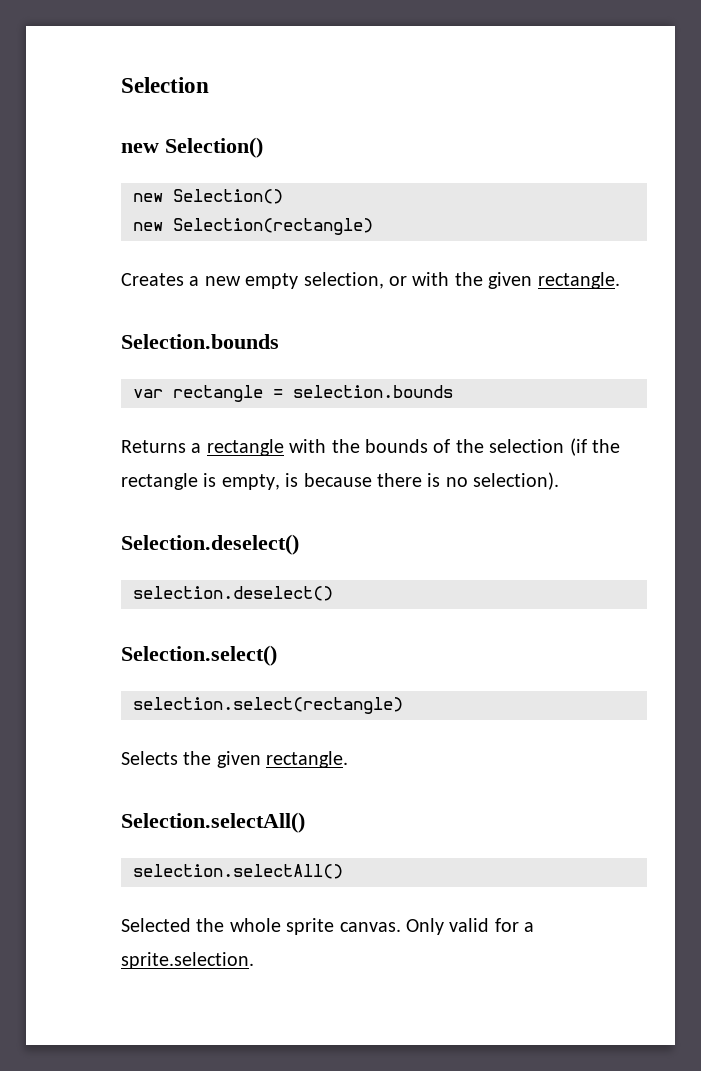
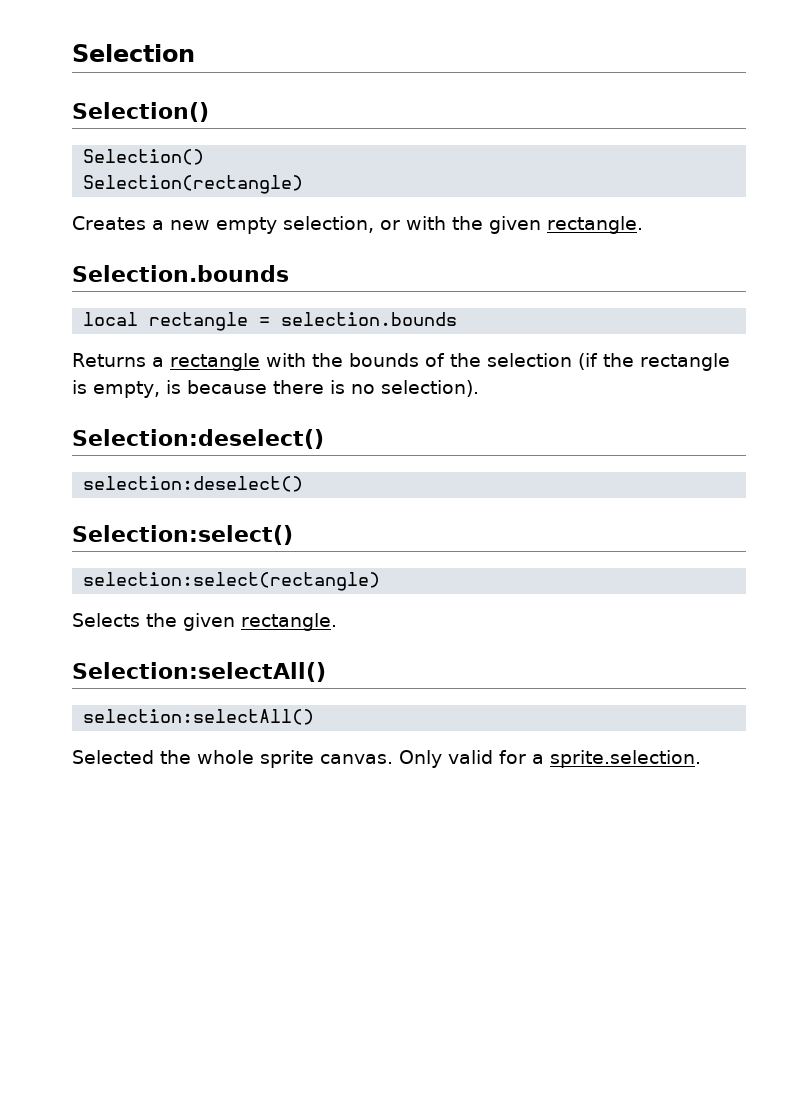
  Selection
- new Selection()
- new Selection()
- new Selection(rectangle)
+ Selection()
+ Selection()
+ Selection(rectangle)
- var rectangle = selection.bounds
+ local rectangle = selection.bounds
- Selection.deselect()
- selection.deselect()
- Selection.select()
- selection.select(rectangle)
+ Selection:deselect()
+ selection:deselect()
+ Selection:select()
+ selection:select(rectangle)
- Selection.selectAll()
- selection.selectAll()
+ Selection:selectAll()
+ selection:selectAll()

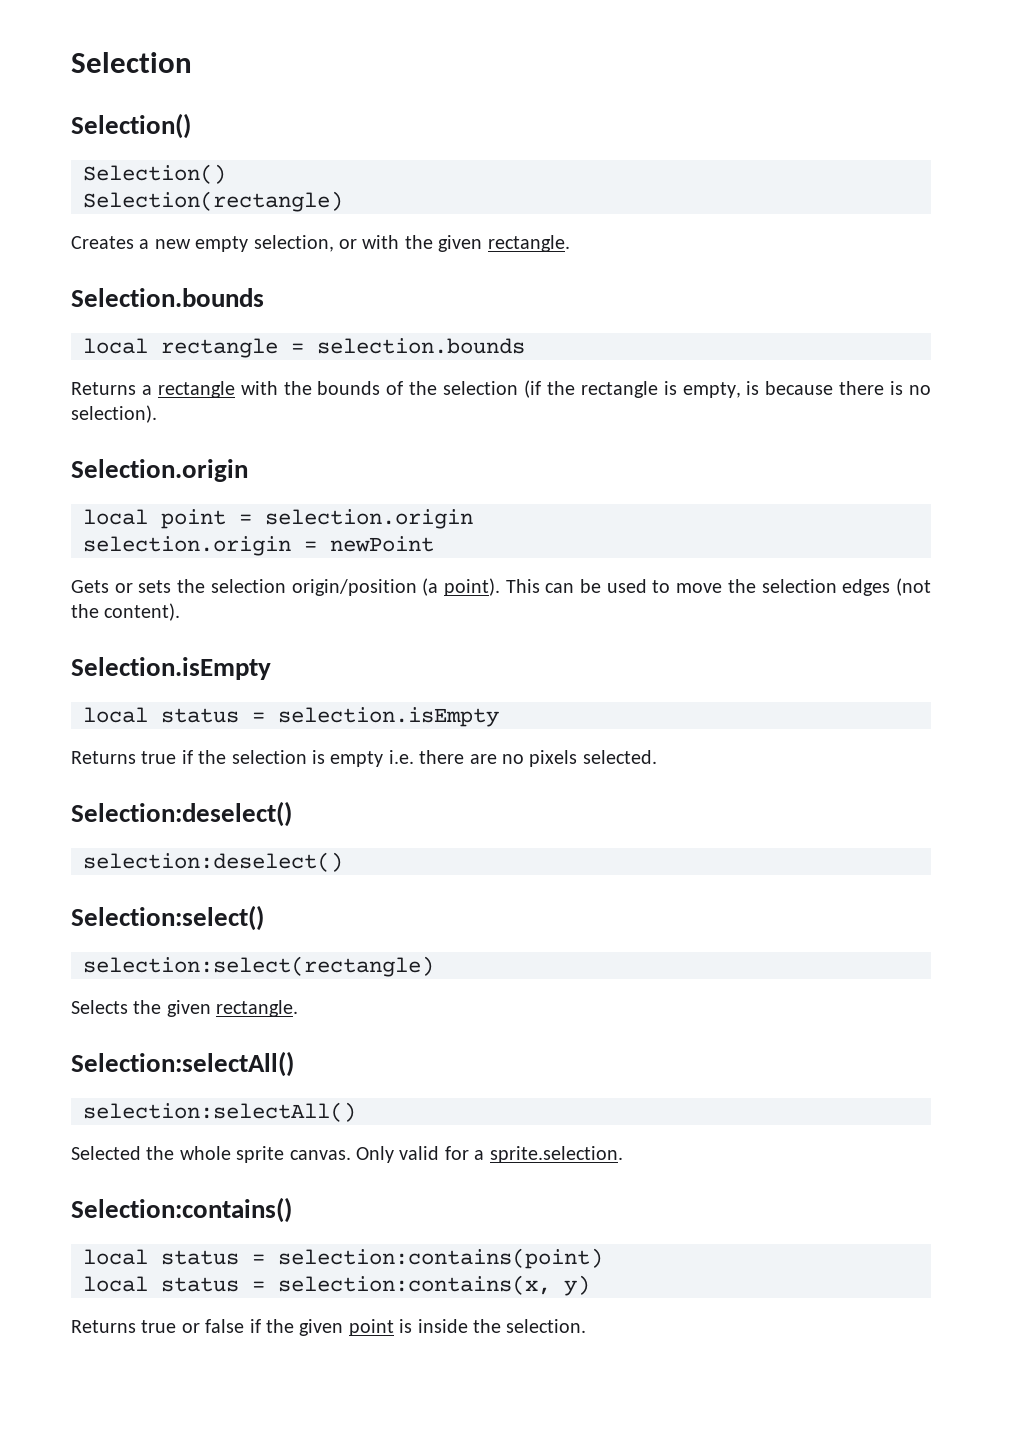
+ Selection.origin
+ local point = selection.origin
+ selection.origin = newPoint
+ Gets or sets the selection origin/position (a point). This can be used to move the selection edges (not the content).
+ Selection.isEmpty
+ local status = selection.isEmpty
+ Returns true if the selection is empty i.e. there are no pixels selected.
+ Selection:contains()
+ local status = selection:contains(point)
+ local status = selection:contains(x, y)
+ Returns true or false if the given point is inside the selection.

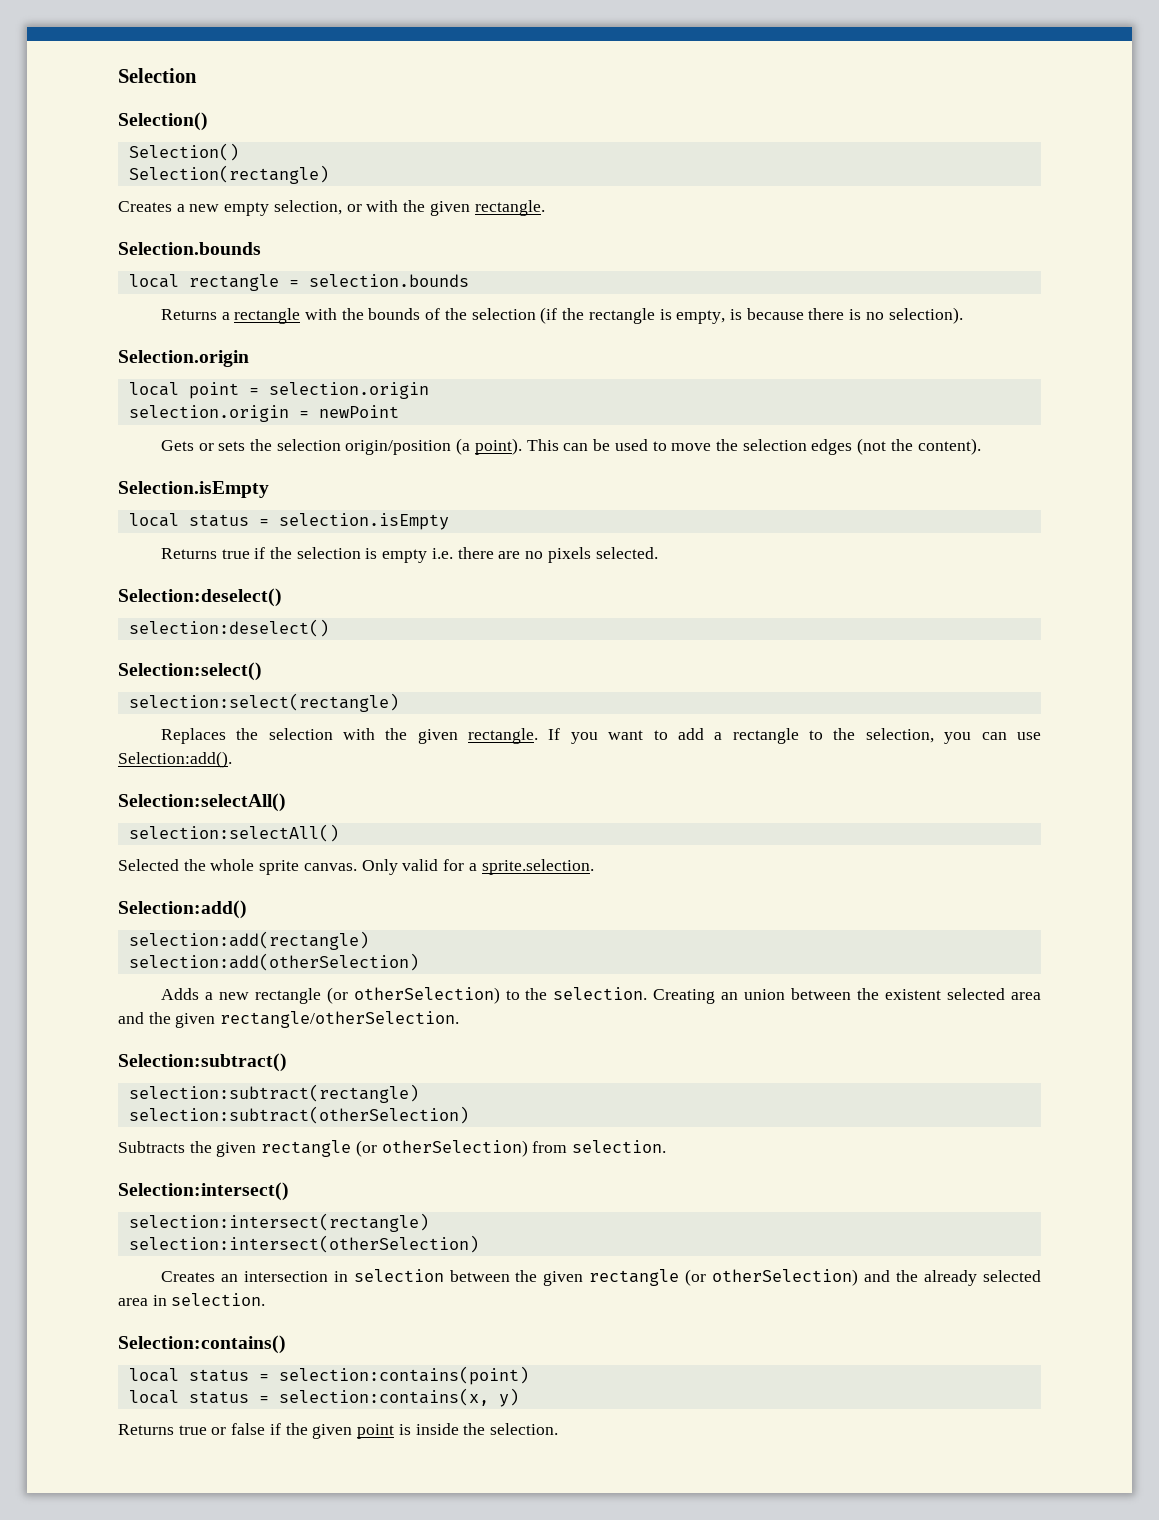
- Selects the given rectangle.
+ Replaces the selection with the given rectangle. If you want to add a rectangle to the selection, you can use Selection:add().
+ Selection:add()
+ selection:add(rectangle)
+ selection:add(otherSelection)
+ Adds a new rectangle (or otherSelection) to the selection. Creating an union between the existent selected area and the given rectangle/otherSelection.
+ Selection:subtract()
+ selection:subtract(rectangle)
+ selection:subtract(otherSelection)
+ Subtracts the given rectangle (or otherSelection) from selection.
+ Selection:intersect()
+ selection:intersect(rectangle)
+ selection:intersect(otherSelection)
+ Creates an intersection in selection between the given rectangle (or otherSelection) and the already selected area in selection.

